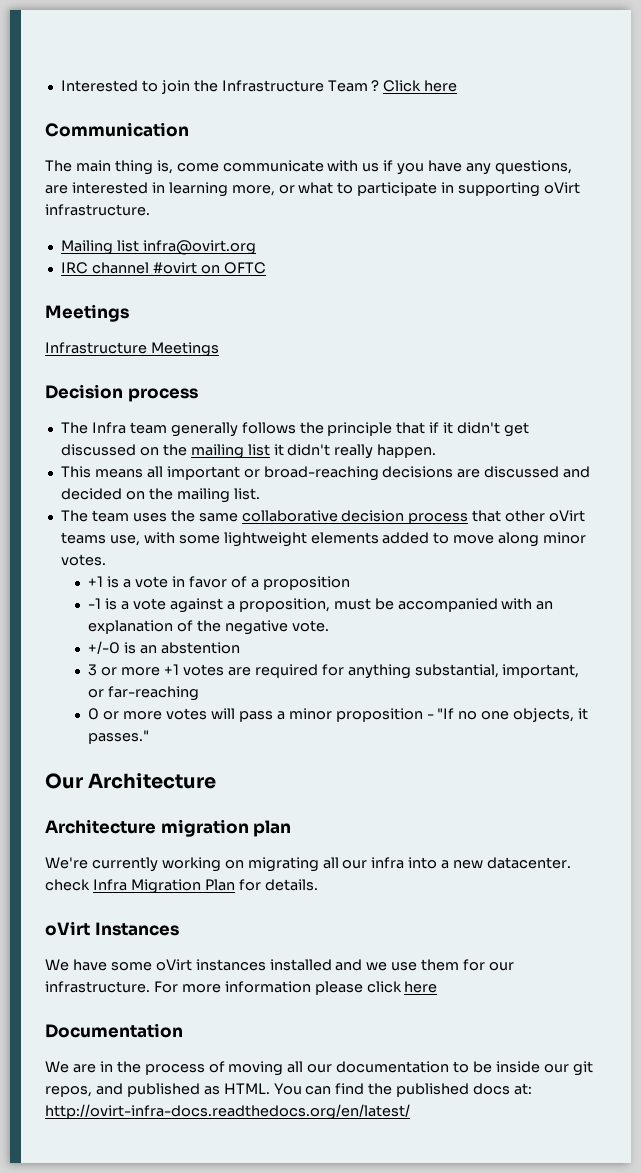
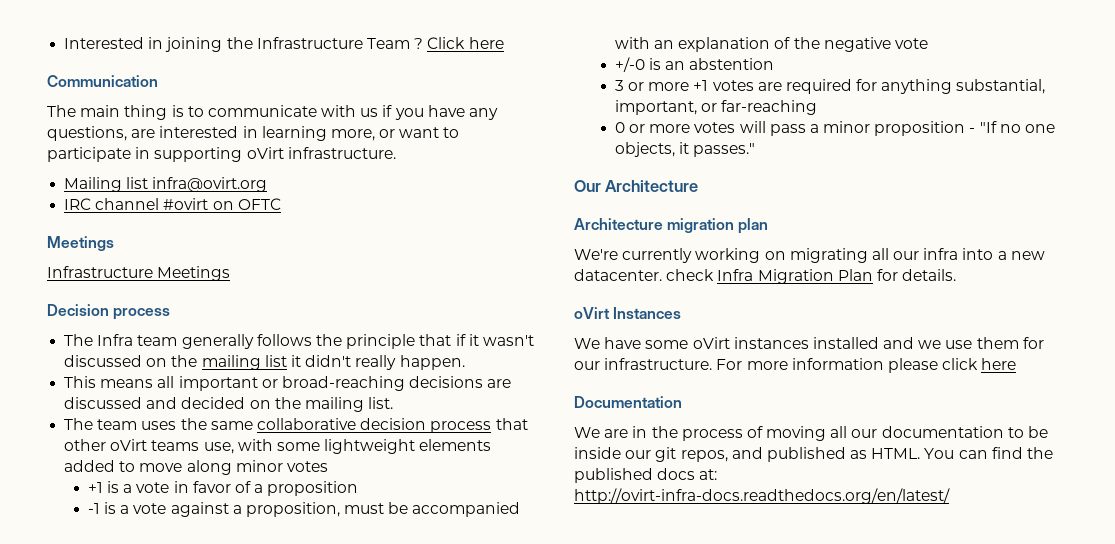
- Interested to join the Infrastructure Team ?
+ Interested in joining the Infrastructure Team ?
- The main thing is, come communicate with us if you have any questions, are interested in learning more, or what to participate in supporting oVirt infrastructure.
+ The main thing is to communicate with us if you have any questions, are interested in learning more, or want to participate in supporting oVirt infrastructure.
- The Infra team generally follows the principle that if it didn't get discussed on the mailing list it didn't really happen.
+ The Infra team generally follows the principle that if it wasn't discussed on the mailing list it didn't really happen.
- The team uses the same collaborative decision process that other oVirt teams use, with some lightweight elements added to move along minor votes.
+ The team uses the same collaborative decision process that other oVirt teams use, with some lightweight elements added to move along minor votes
- -1 is a vote against a proposition, must be accompanied with an explanation of the negative vote.
+ -1 is a vote against a proposition, must be accompanied with an explanation of the negative vote

